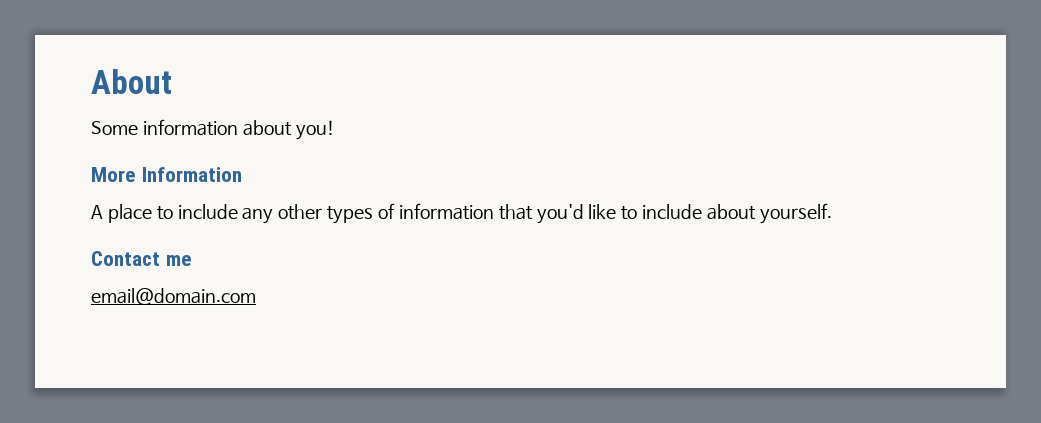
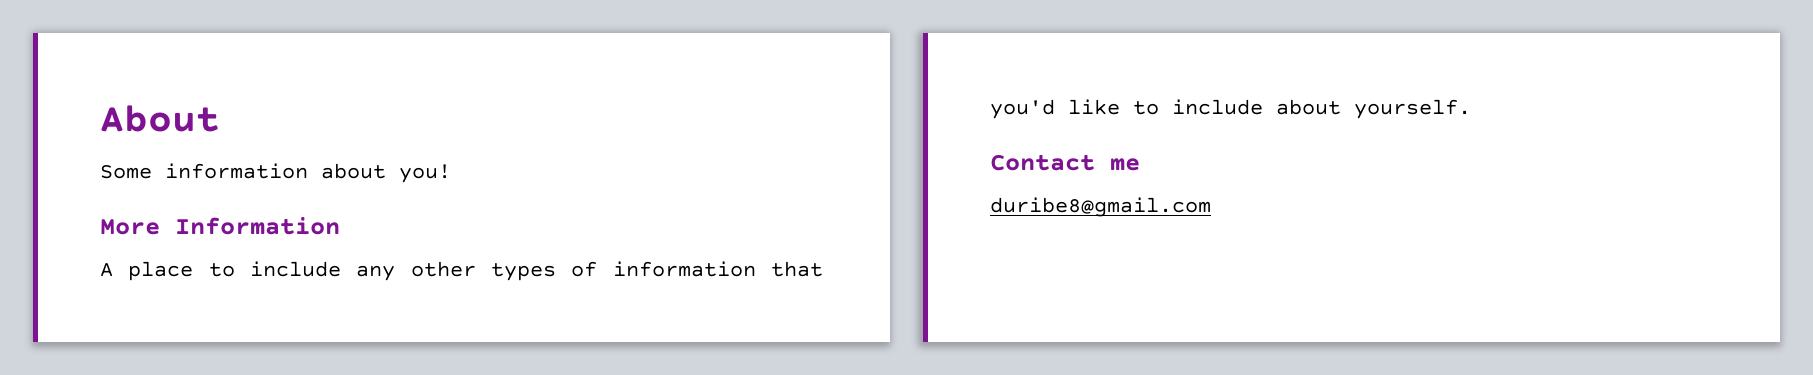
- email@domain.com
+ duribe8@gmail.com

